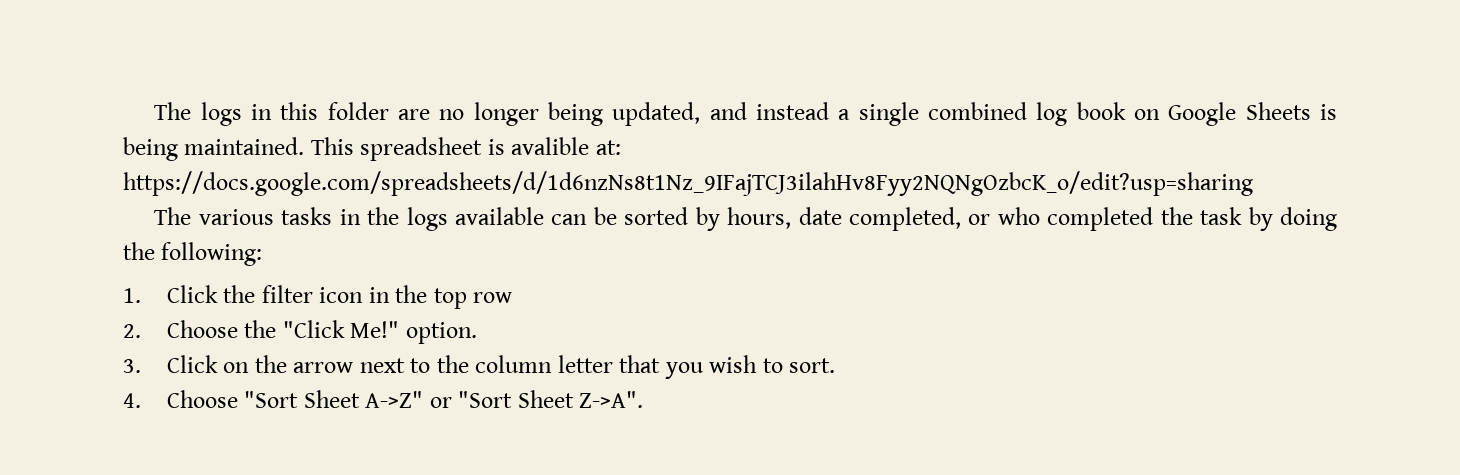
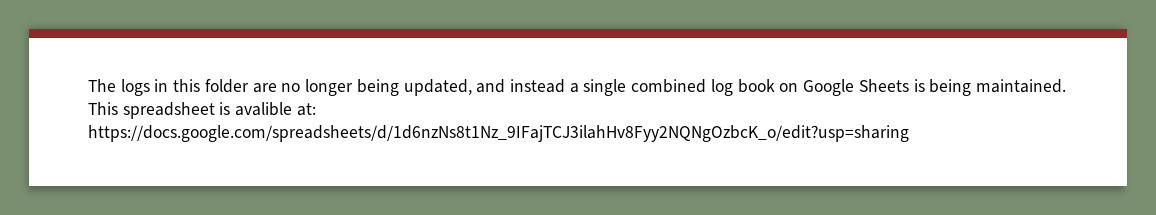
- The various tasks in the logs available can be sorted by hours, date completed, or who completed the task by doing the following:
- 1. Click the filter icon in the top row
- 2. Choose the "Click Me!" option.
- 3. Click on the arrow next to the column letter that you wish to sort.
- 4. Choose "Sort Sheet A->Z" or "Sort Sheet Z->A".

